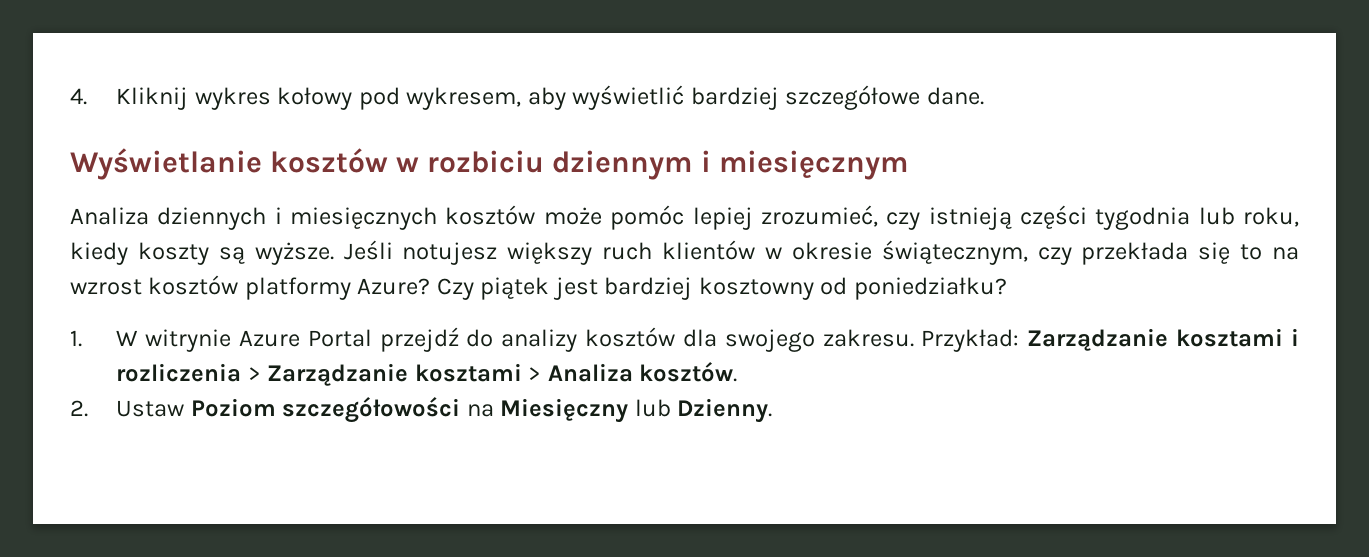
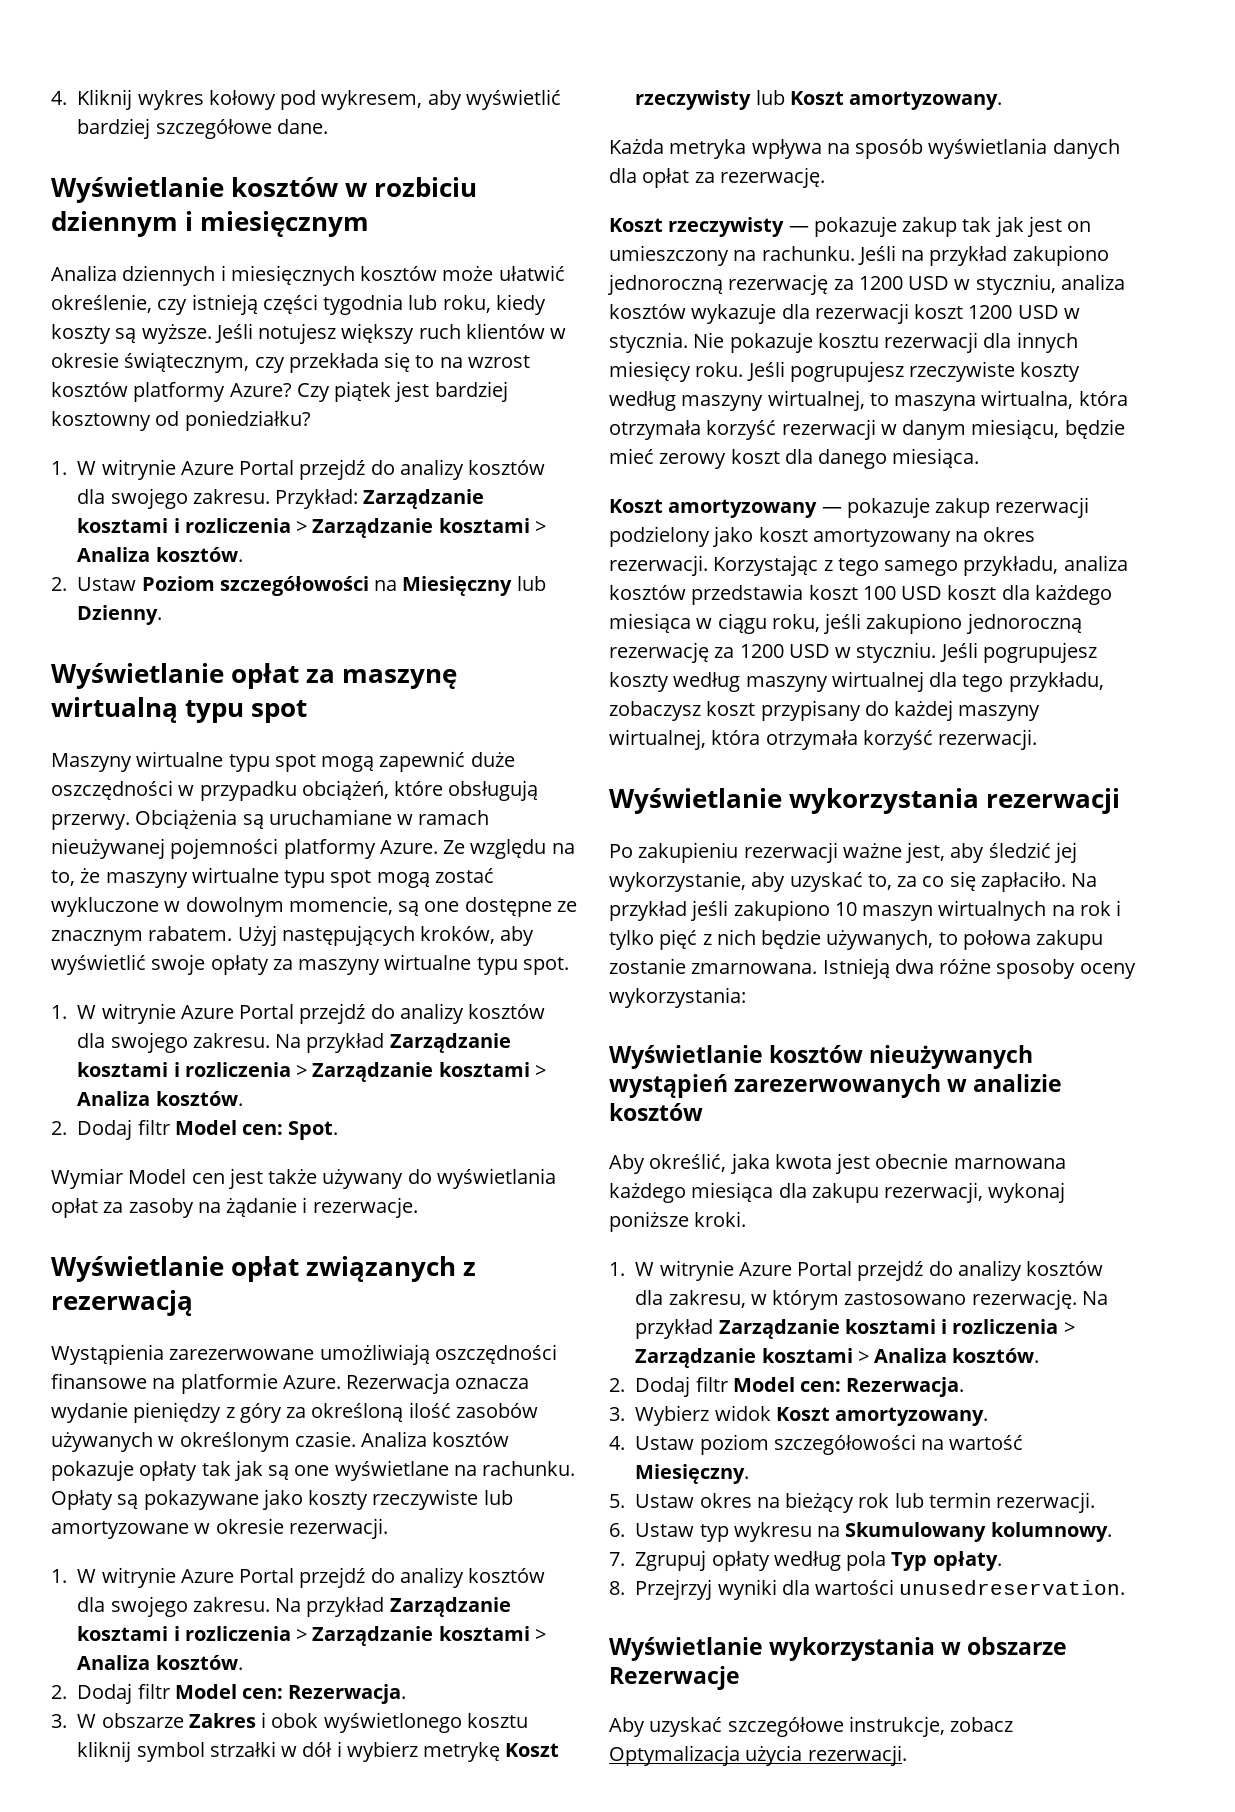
- Analiza dziennych i miesięcznych kosztów może pomóc lepiej zrozumieć, czy istnieją części tygodnia lub roku, kiedy koszty są wyższe.
+ Analiza dziennych i miesięcznych kosztów może ułatwić określenie, czy istnieją części tygodnia lub roku, kiedy koszty są wyższe.
+ Wyświetlanie opłat za maszynę wirtualną typu spot
+ Maszyny wirtualne typu spot mogą zapewnić duże oszczędności w przypadku obciążeń, które obsługują przerwy. Obciążenia są uruchamiane w ramach nieużywanej pojemności platformy Azure. Ze względu na to, że maszyny wirtualne typu spot mogą zostać wykluczone w dowolnym momencie, są one dostępne ze znacznym rabatem. Użyj następujących kroków, aby wyświetlić swoje opłaty za maszyny wirtualne typu spot.
+ 1. W witrynie Azure Portal przejdź do analizy kosztów dla swojego zakresu. Na przykład Zarządzanie kosztami i rozliczenia > Zarządzanie kosztami > Analiza kosztów.
+ 2. Dodaj filtr Model cen: Spot.
+ Wymiar Model cen jest także używany do wyświetlania opłat za zasoby na żądanie i rezerwacje.
+ Wyświetlanie opłat związanych z rezerwacją
+ Wystąpienia zarezerwowane umożliwiają oszczędności finansowe na platformie Azure. Rezerwacja oznacza wydanie pieniędzy z góry za określoną ilość zasobów używanych w określonym czasie. Analiza kosztów pokazuje opłaty tak jak są one wyświetlane na rachunku. Opłaty są pokazywane jako koszty rzeczywiste lub amortyzowane w okresie rezerwacji.
+ 1. W witrynie Azure Portal przejdź do analizy kosztów dla swojego zakresu. Na przykład Zarządzanie kosztami i rozliczenia > Zarządzanie kosztami > Analiza kosztów.
+ 2. Dodaj filtr Model cen: Rezerwacja.
+ 3. W obszarze Zakres i obok wyświetlonego kosztu kliknij symbol strzałki w dół i wybierz metrykę Koszt rzeczywisty lub Koszt amortyzowany.
+ Każda metryka wpływa na sposób wyświetlania danych dla opłat za rezerwację.
+ Koszt rzeczywisty — pokazuje zakup tak jak jest on umieszczony na rachunku. Jeśli na przykład zakupiono jednoroczną rezerwację za 1200 USD w styczniu, analiza kosztów wykazuje dla rezerwacji koszt 1200 USD w stycznia. Nie pokazuje kosztu rezerwacji dla innych miesięcy roku. Jeśli pogrupujesz rzeczywiste koszty według maszyny wirtualnej, to maszyna wirtualna, która otrzymała korzyść rezerwacji w danym miesiącu, będzie mieć zerowy koszt dla danego miesiąca.
+ Koszt amortyzowany — pokazuje zakup rezerwacji podzielony jako koszt amortyzowany na okres rezerwacji. Korzystając z tego samego przykładu, analiza kosztów przedstawia koszt 100 USD koszt dla każdego miesiąca w ciągu roku, jeśli zakupiono jednoroczną rezerwację za 1200 USD w styczniu. Jeśli pogrupujesz koszty według maszyny wirtualnej dla tego przykładu, zobaczysz koszt przypisany do każdej maszyny wirtualnej, która otrzymała korzyść rezerwacji.
+ Wyświetlanie wykorzystania rezerwacji
+ Po zakupieniu rezerwacji ważne jest, aby śledzić jej wykorzystanie, aby uzyskać to, za co się zapłaciło. Na przykład jeśli zakupiono 10 maszyn wirtualnych na rok i tylko pięć z nich będzie używanych, to połowa zakupu zostanie zmarnowana. Istnieją dwa różne sposoby oceny wykorzystania:
+ Wyświetlanie kosztów nieużywanych wystąpień zarezerwowanych w analizie kosztów
+ Aby określić, jaka kwota jest obecnie marnowana każdego miesiąca dla zakupu rezerwacji, wykonaj poniższe kroki.
+ 1. W witrynie Azure Portal przejdź do analizy kosztów dla zakresu, w którym zastosowano rezerwację. Na przykład Zarządzanie kosztami i rozliczenia > Zarządzanie kosztami > Analiza kosztów.
+ 2. Dodaj filtr Model cen: Rezerwacja.
+ 3. Wybierz widok Koszt amortyzowany.
+ 4. Ustaw poziom szczegółowości na wartość Miesięczny.
+ 5. Ustaw okres na bieżący rok lub termin rezerwacji.
+ 6. Ustaw typ wykresu na Skumulowany kolumnowy.
+ 7. Zgrupuj opłaty według pola Typ opłaty.
+ 8. Przejrzyj wyniki dla wartości unusedreservation.
+ Wyświetlanie wykorzystania w obszarze Rezerwacje
+ Aby uzyskać szczegółowe instrukcje, zobacz Optymalizacja użycia rezerwacji.

